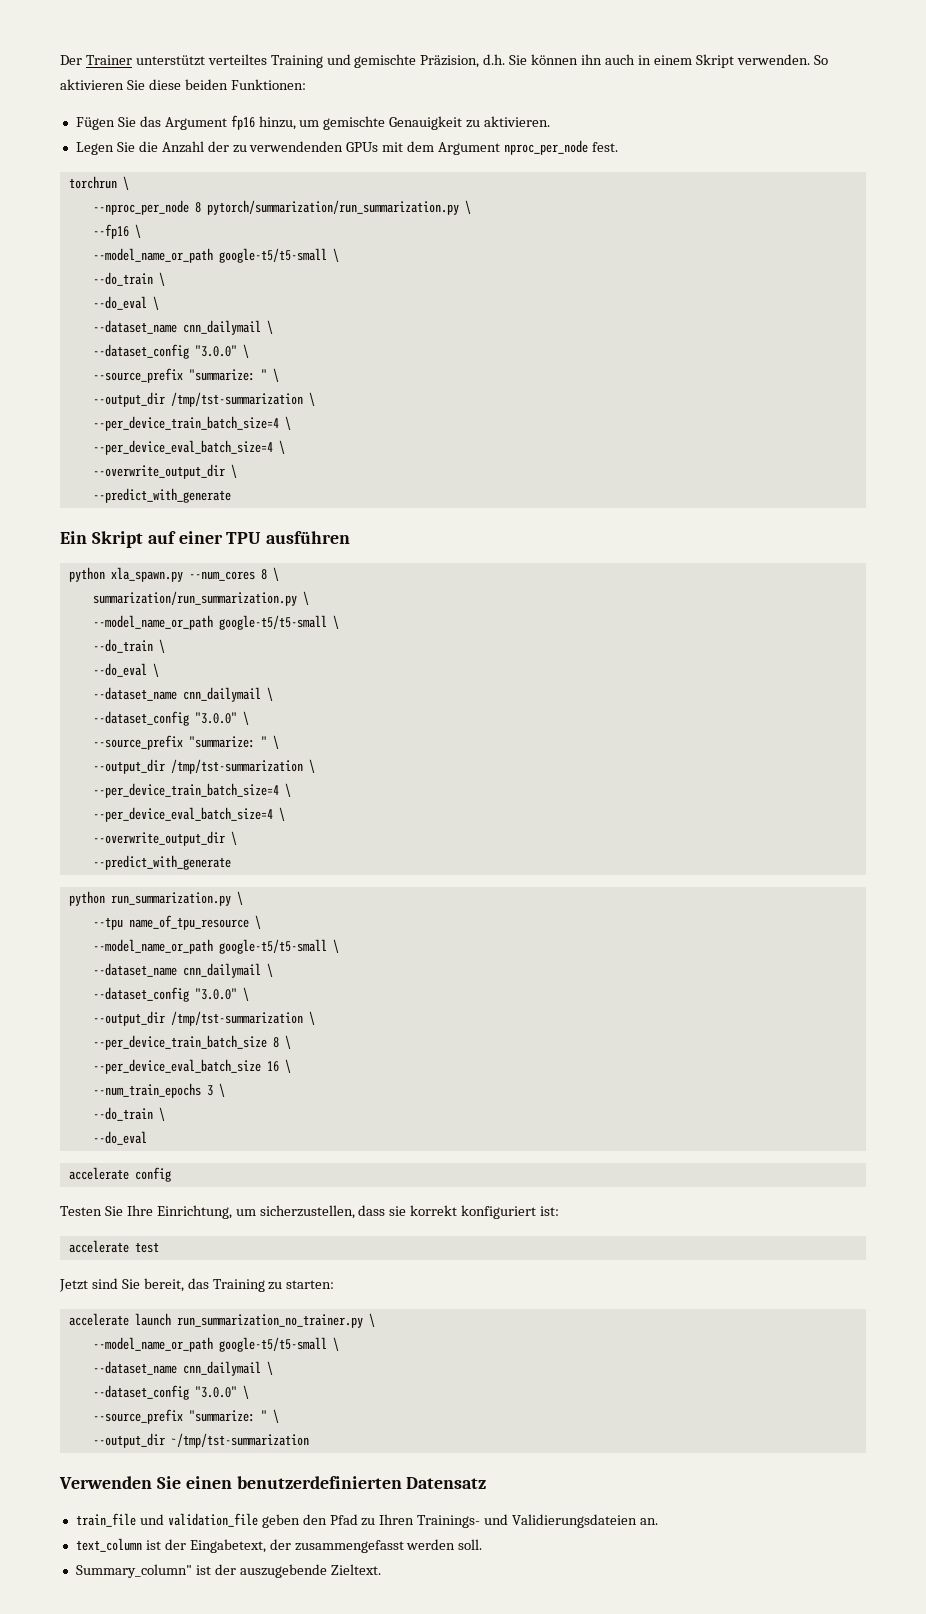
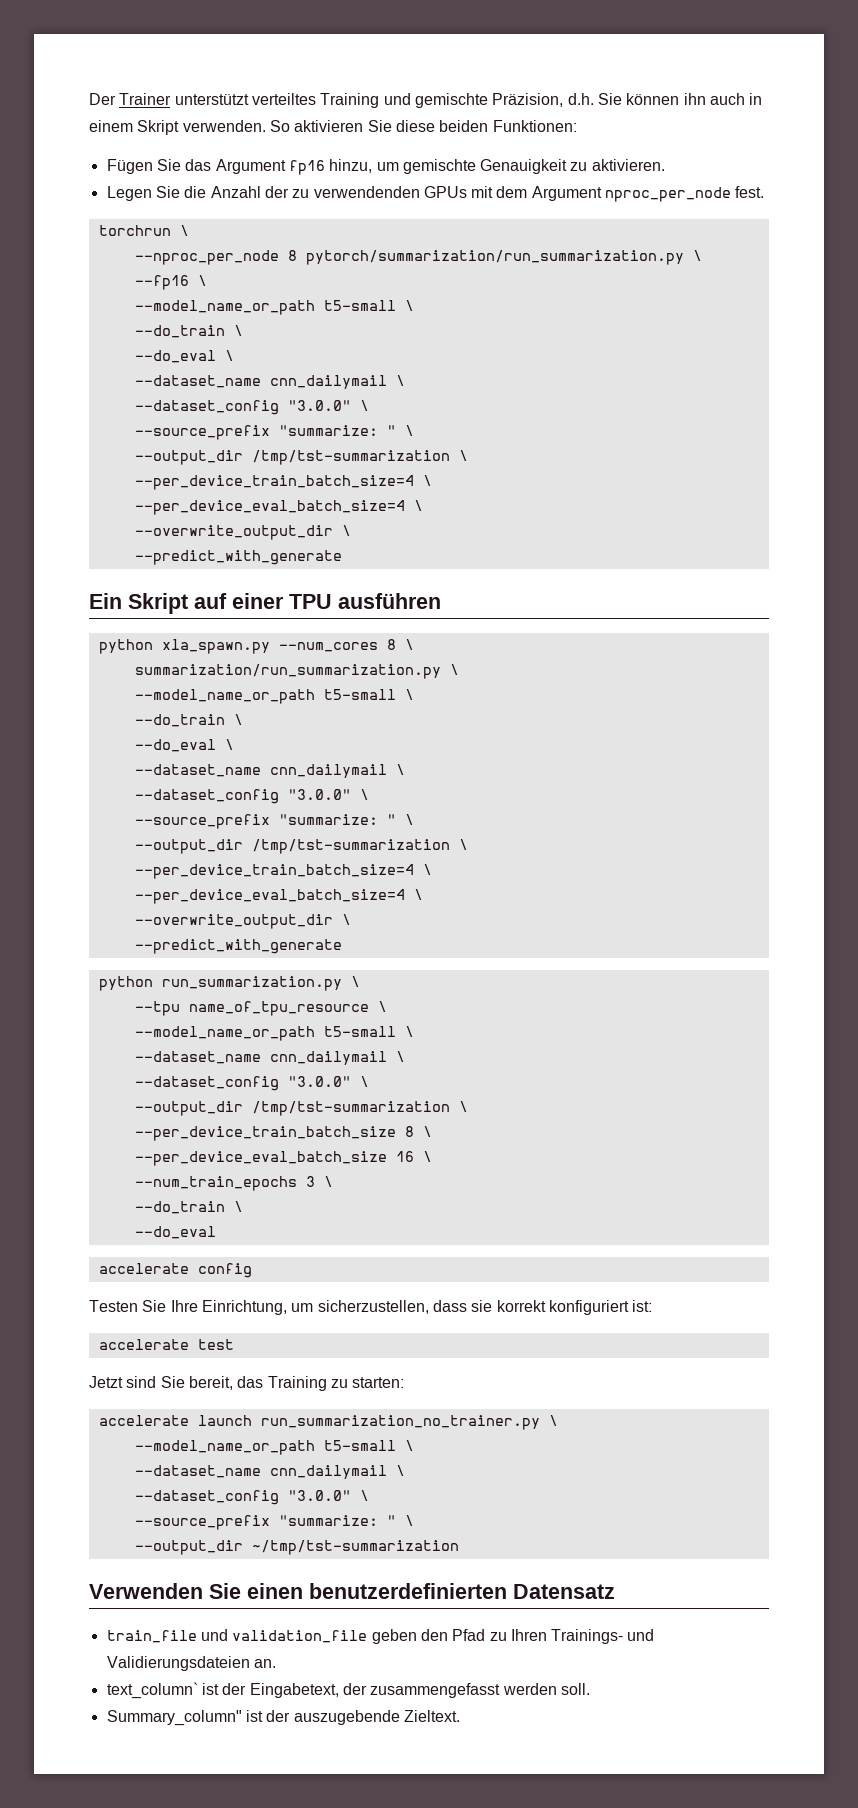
  --fp16 \
- --model_name_or_path google-t5/t5-small \
+ --model_name_or_path t5-small \
  summarization/run_summarization.py \
- --model_name_or_path google-t5/t5-small \
+ --model_name_or_path t5-small \
  --tpu name_of_tpu_resource \
- --model_name_or_path google-t5/t5-small \
+ --model_name_or_path t5-small \
  accelerate launch run_summarization_no_trainer.py \
- --model_name_or_path google-t5/t5-small \
+ --model_name_or_path t5-small \
- text_column ist der Eingabetext, der zusammengefasst werden soll.
+ text_column` ist der Eingabetext, der zusammengefasst werden soll.

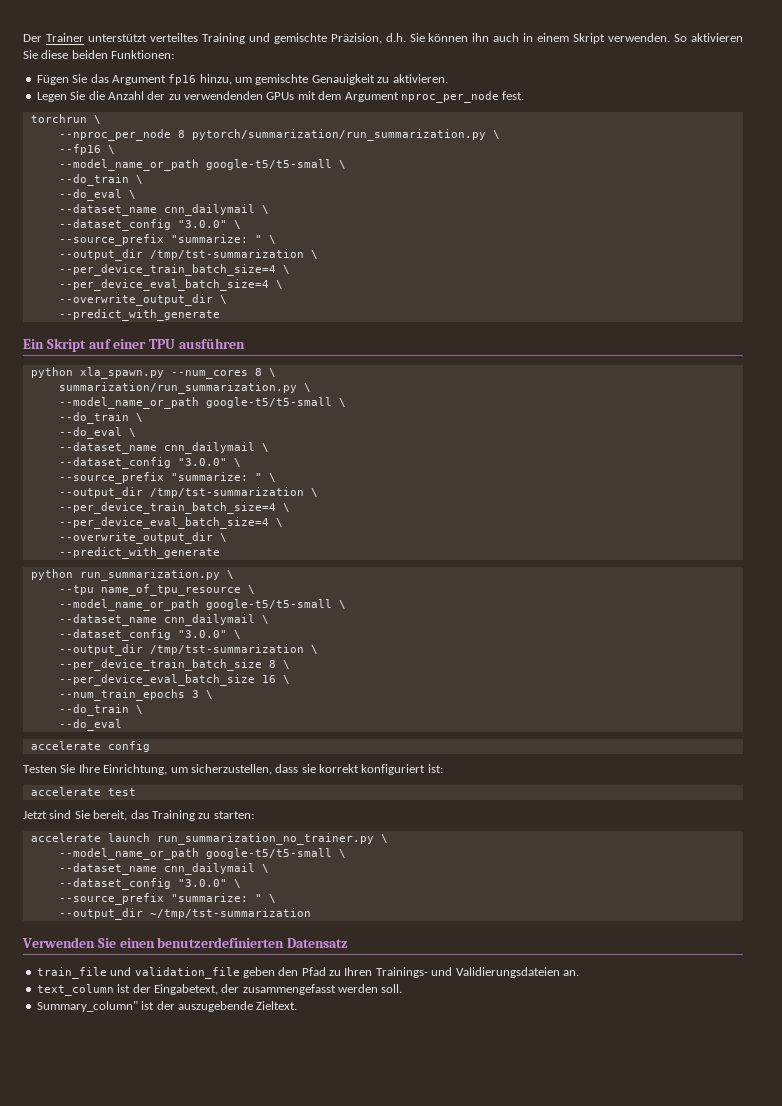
  --fp16 \
- --model_name_or_path t5-small \
+ --model_name_or_path google-t5/t5-small \
  summarization/run_summarization.py \
- --model_name_or_path t5-small \
+ --model_name_or_path google-t5/t5-small \
  --tpu name_of_tpu_resource \
- --model_name_or_path t5-small \
+ --model_name_or_path google-t5/t5-small \
  accelerate launch run_summarization_no_trainer.py \
- --model_name_or_path t5-small \
+ --model_name_or_path google-t5/t5-small \
- text_column` ist der Eingabetext, der zusammengefasst werden soll.
+ text_column ist der Eingabetext, der zusammengefasst werden soll.

